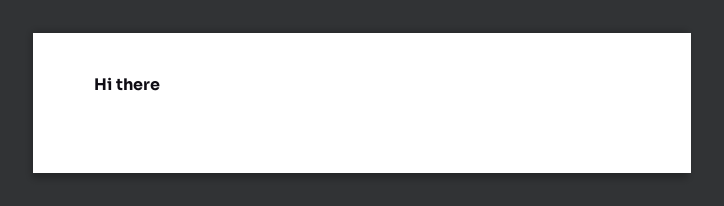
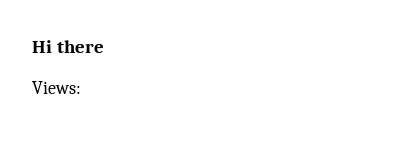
+ Views:

